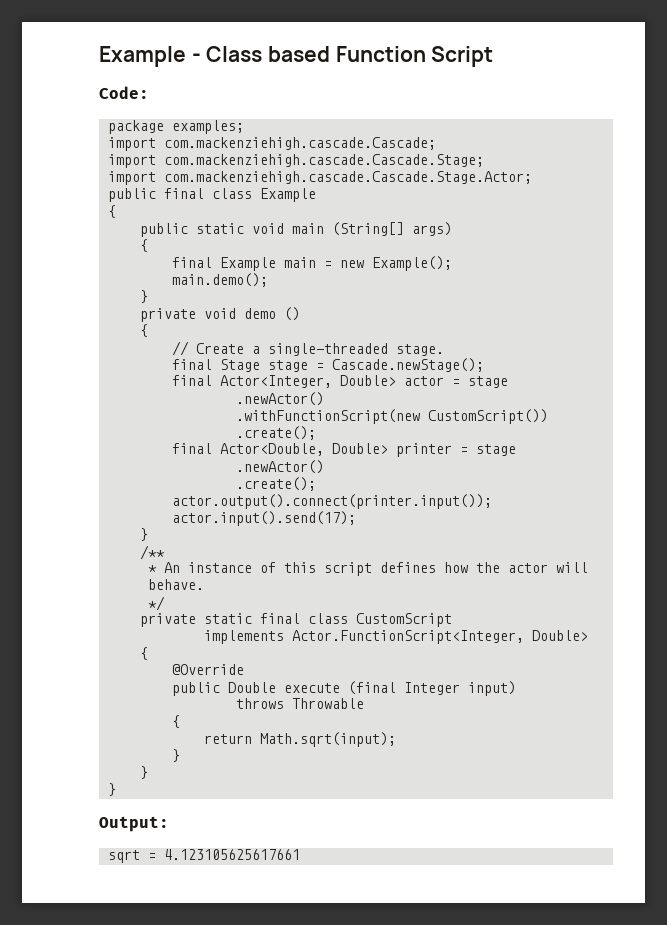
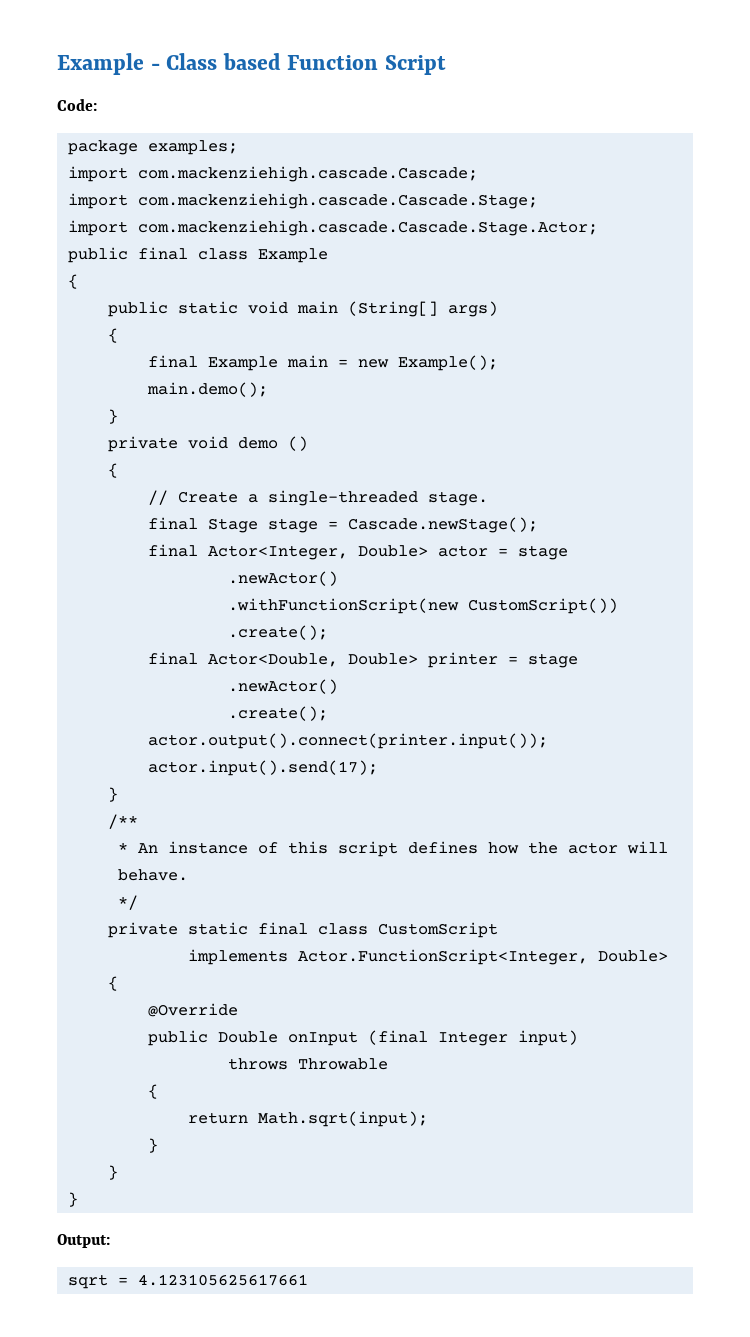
- public Double execute (final Integer input)
+ public Double onInput (final Integer input)

